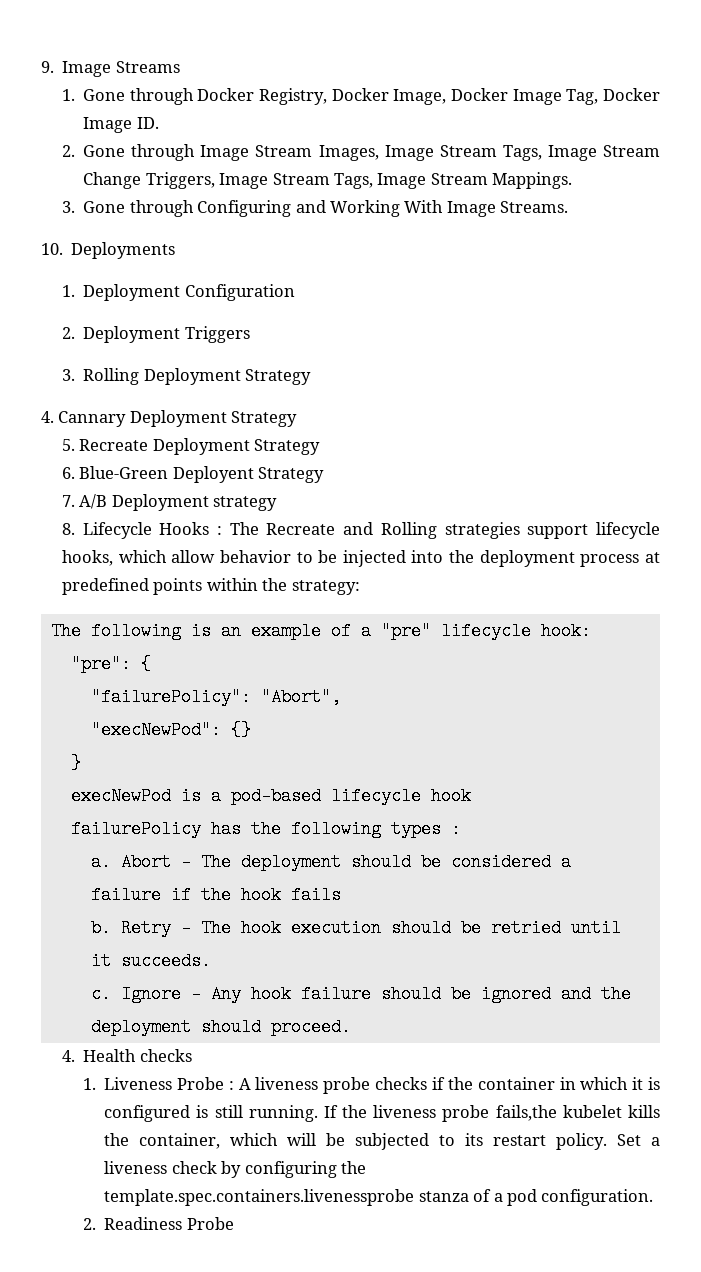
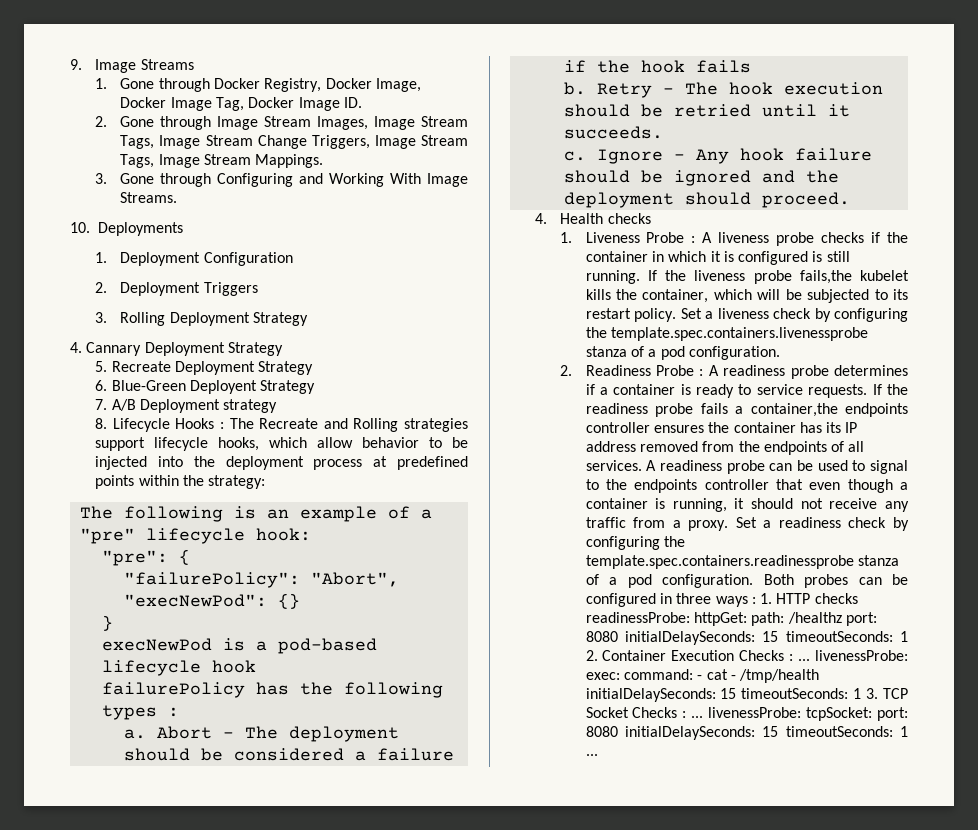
- 2. Readiness Probe
+ 2. Readiness Probe : A readiness probe determines if a container is ready to service requests. If the readiness probe fails a container,the endpoints controller ensures the container has its IP address removed from the endpoints of all services. A readiness probe can be used to signal to the endpoints controller that even though a container is running, it should not receive any traffic from a proxy. Set a readiness check by configuring the template.spec.containers.readinessprobe stanza of a pod configuration. Both probes can be configured in three ways : 1. HTTP checks readinessProbe: httpGet: path: /healthz port: 8080 initialDelaySeconds: 15 timeoutSeconds: 1 2. Container Execution Checks : ... livenessProbe: exec: command: - cat - /tmp/health initialDelaySeconds: 15 timeoutSeconds: 1 3. TCP Socket Checks : ... livenessProbe: tcpSocket: port: 8080 initialDelaySeconds: 15 timeoutSeconds: 1 ...

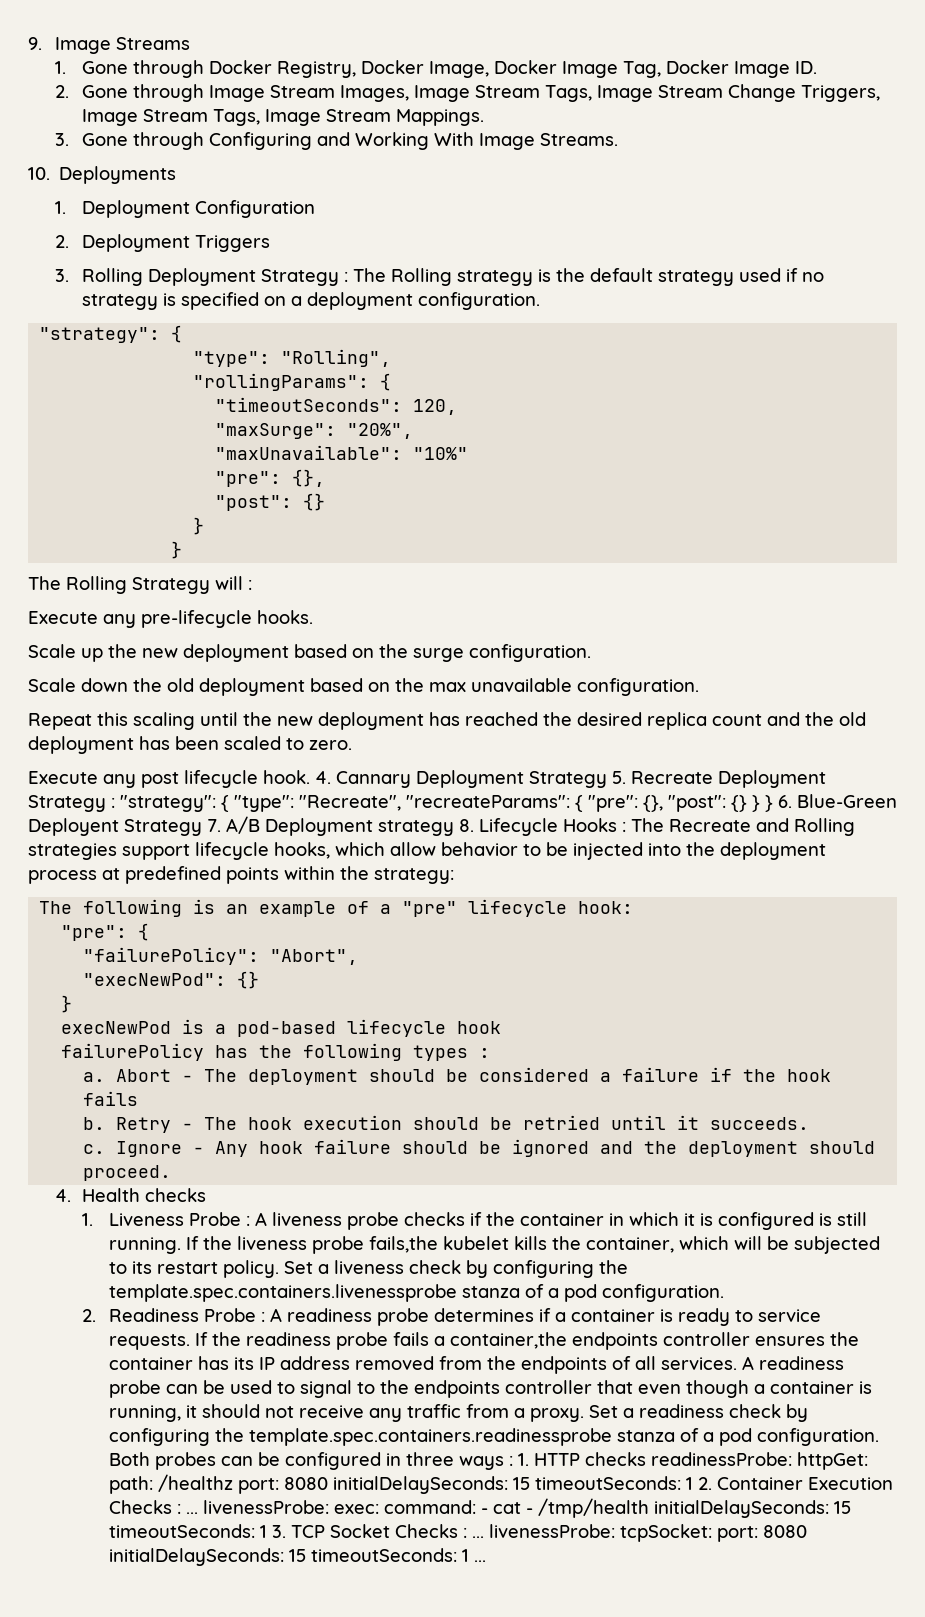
- 3. Rolling Deployment Strategy
- 4. Cannary Deployment Strategy
- 5. Recreate Deployment Strategy
- 6. Blue-Green Deployent Strategy
- 7. A/B Deployment strategy
- 8. Lifecycle Hooks : The Recreate and Rolling strategies support lifecycle hooks, which allow behavior to be injected into the deployment process at predefined points within the strategy:
+ 3. Rolling Deployment Strategy : The Rolling strategy is the default strategy used if no strategy is specified on a deployment configuration.
+ "strategy": {
+ "type": "Rolling",
+ "rollingParams": {
+ "timeoutSeconds": 120,
+ "maxSurge": "20%",
+ "maxUnavailable": "10%"
+ "pre": {},
+ "post": {}
+ }
+ }
+ The Rolling Strategy will :
+ Execute any pre-lifecycle hooks.
+ Scale up the new deployment based on the surge configuration.
+ Scale down the old deployment based on the max unavailable configuration.
+ Repeat this scaling until the new deployment has reached the desired replica count and the old deployment has been scaled to zero.
+ Execute any post lifecycle hook. 4. Cannary Deployment Strategy 5. Recreate Deployment Strategy : "strategy": { "type": "Recreate", "recreateParams": { "pre": {}, "post": {} } } 6. Blue-Green Deployent Strategy 7. A/B Deployment strategy 8. Lifecycle Hooks : The Recreate and Rolling strategies support lifecycle hooks, which allow behavior to be injected into the deployment process at predefined points within the strategy:

